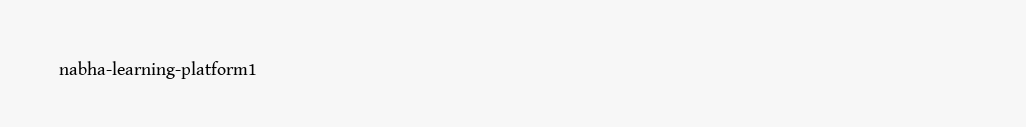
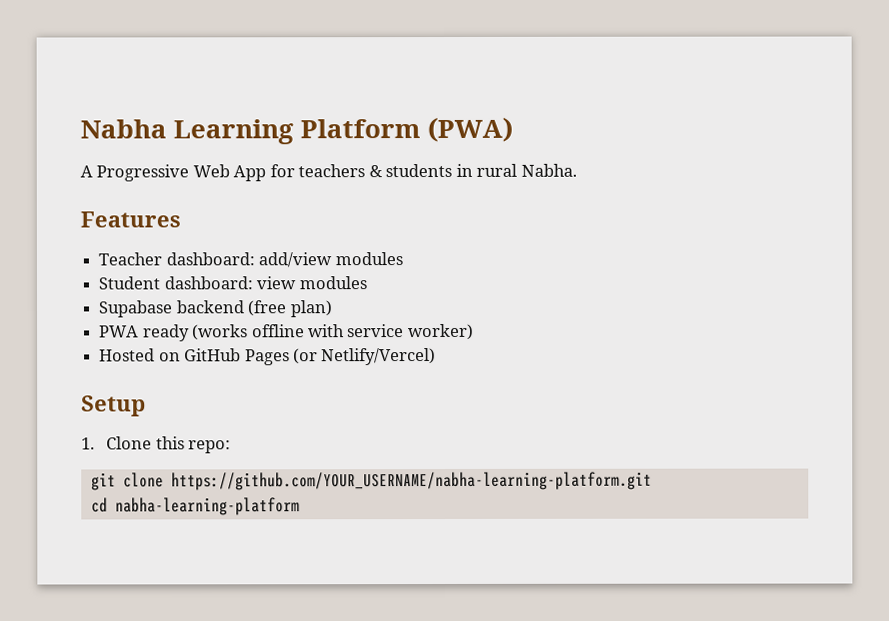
- nabha-learning-platform1
+ Nabha Learning Platform (PWA)
+ A Progressive Web App for teachers & students in rural Nabha.
+ Features
+ Teacher dashboard: add/view modules
+ Student dashboard: view modules
+ Supabase backend (free plan)
+ PWA ready (works offline with service worker)
+ Hosted on GitHub Pages (or Netlify/Vercel)
+ Setup
+ 1. Clone this repo:
+ git clone https://github.com/YOUR_USERNAME/nabha-learning-platform.git
+ cd nabha-learning-platform

